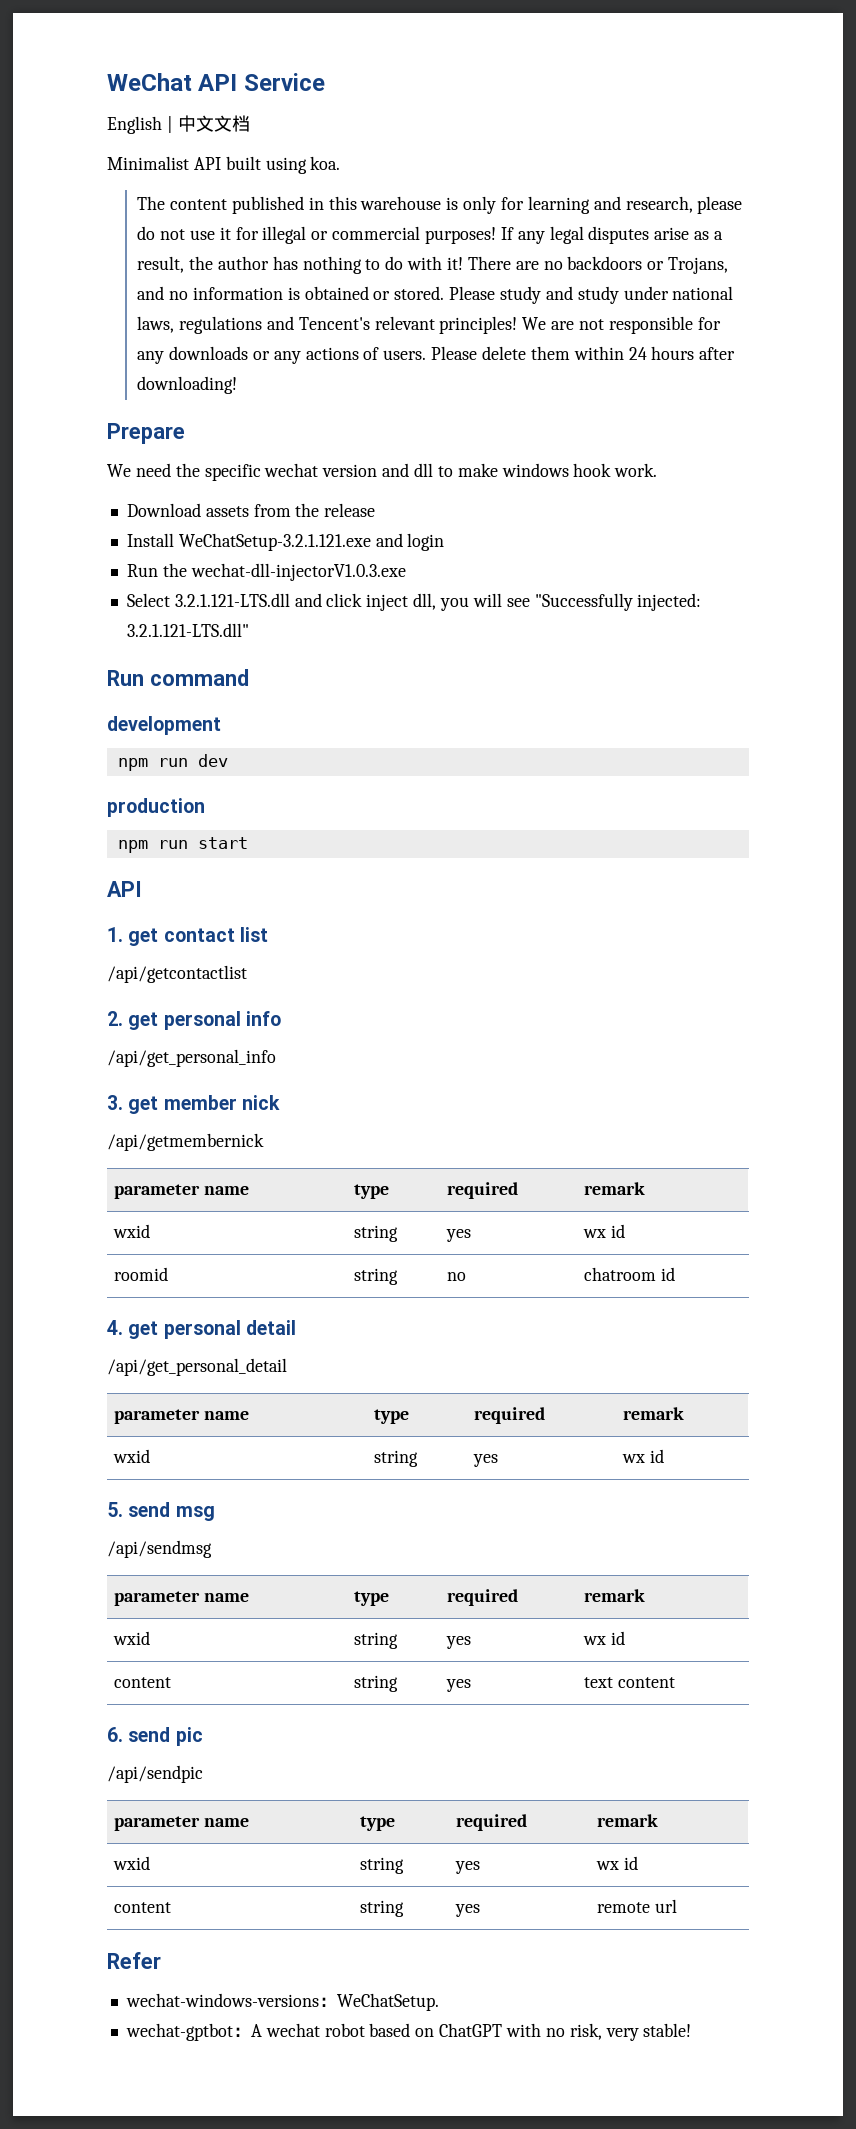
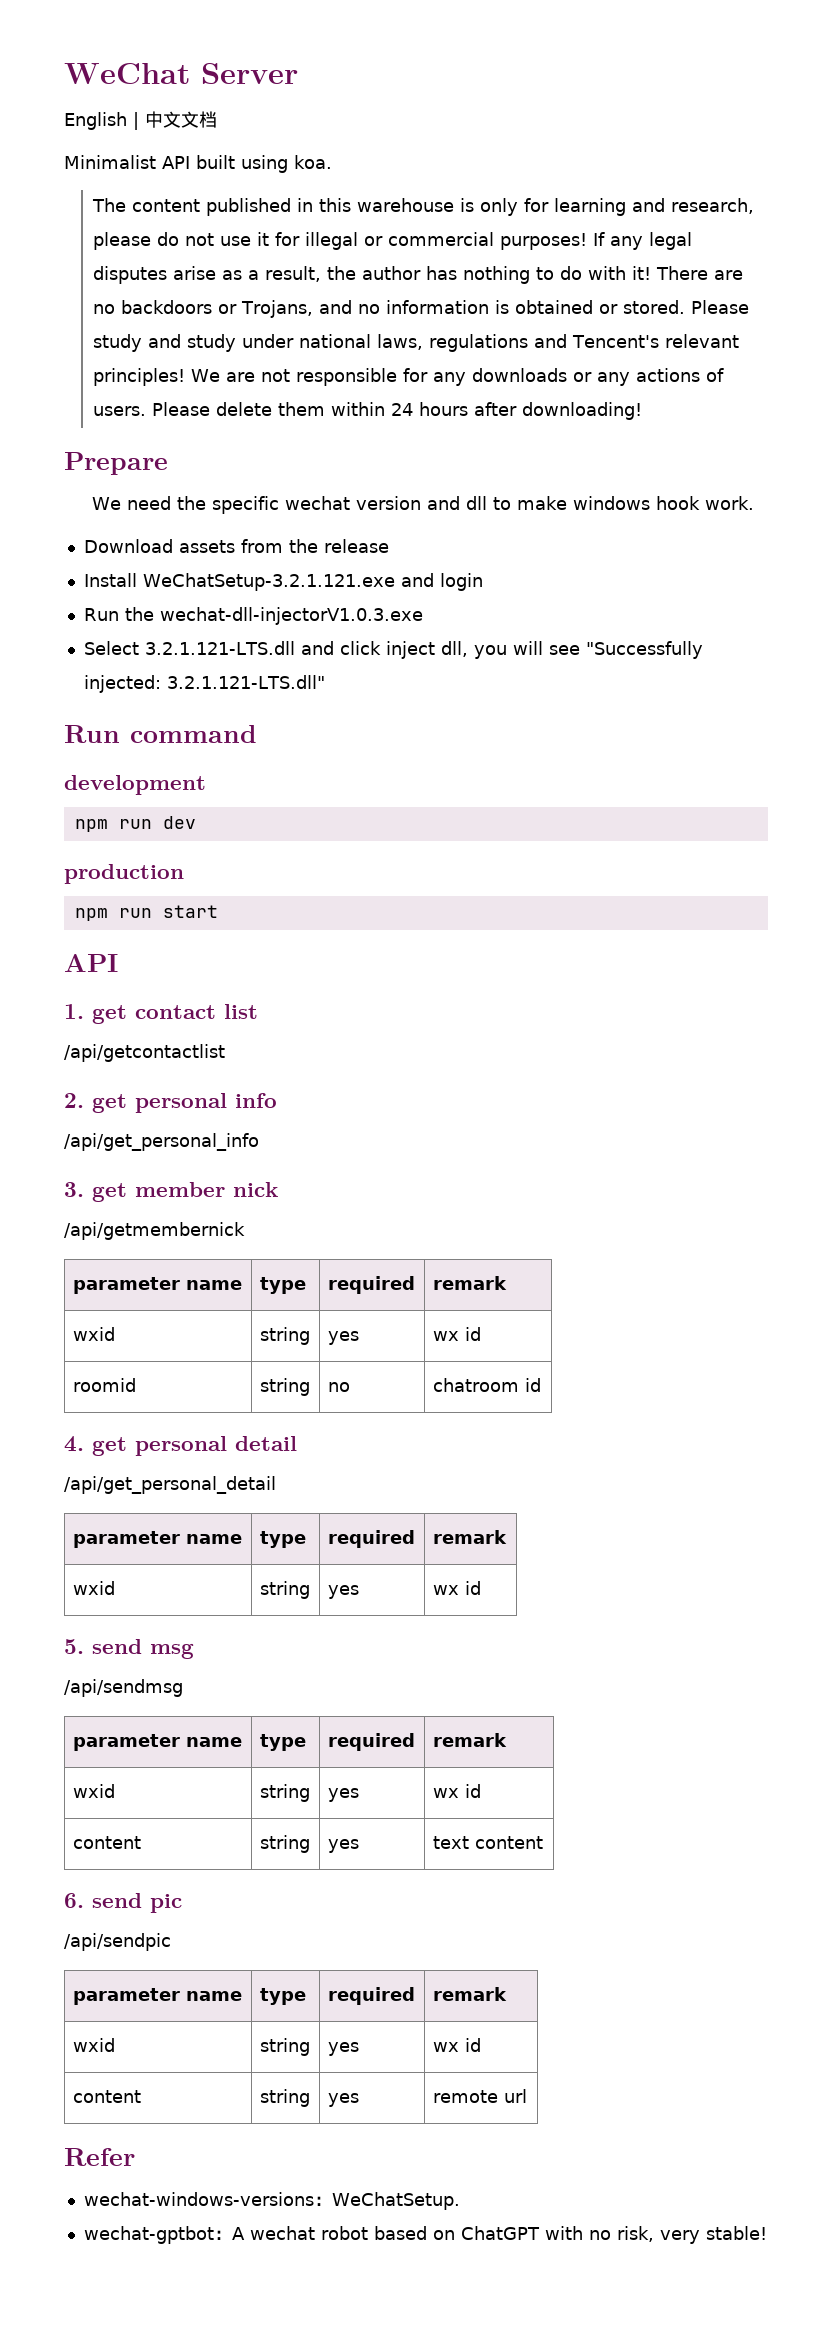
- WeChat API Service
+ WeChat Server

